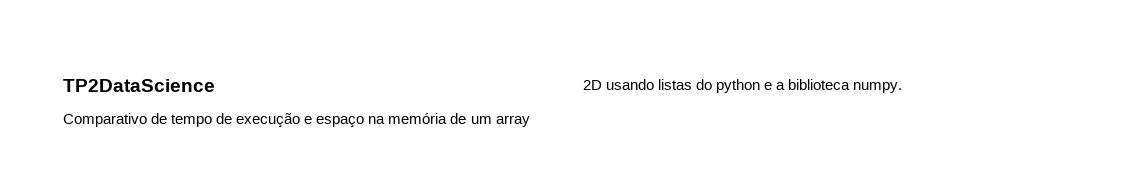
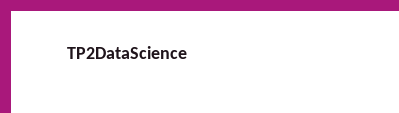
- Comparativo de tempo de execução e espaço na memória de um array 2D usando listas do python e a biblioteca numpy.

